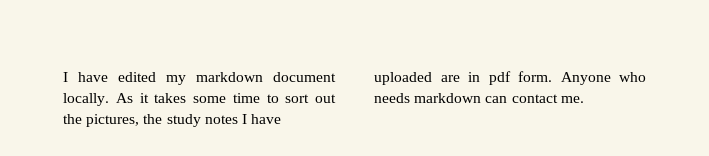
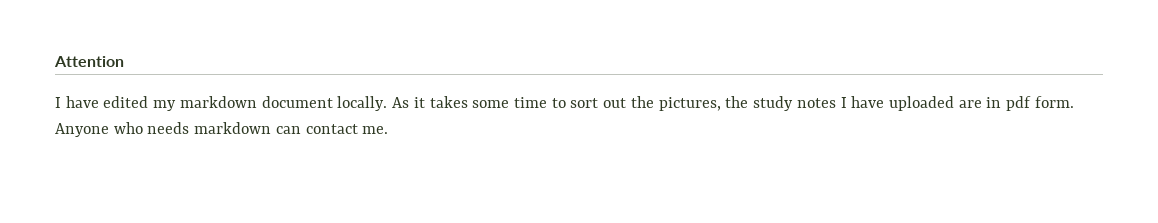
+ Attention

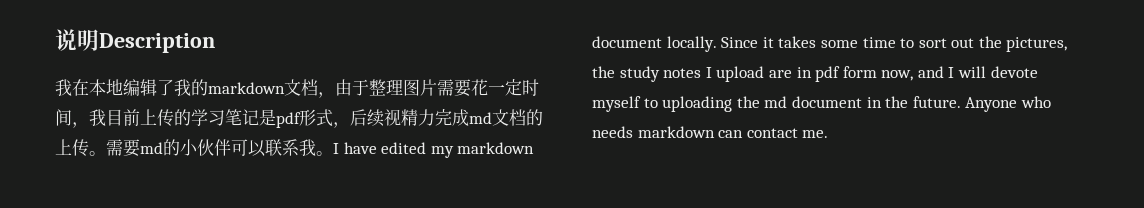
- Attention
- I have edited my markdown document locally.
+ 说明Description
+ 我在本地编辑了我的markdown文档，由于整理图片需要花一定时间，我目前上传的学习笔记是pdf形式，后续视精力完成md文档的上传。需要md的小伙伴可以联系我。I have edited my markdown document locally.
- As it takes some time to sort out the pictures, the study notes I have uploaded are in pdf form.
+ Since it takes some time to sort out the pictures, the study notes I upload are in pdf form now, and I will devote myself to uploading the md document in the future.

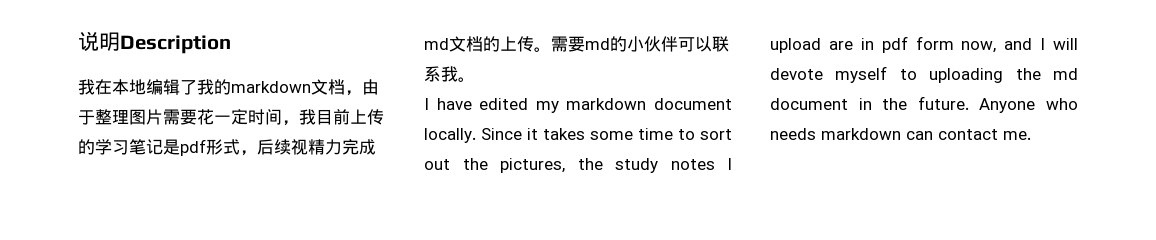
- 需要md的小伙伴可以联系我。I have edited my markdown document locally.
+ 需要md的小伙伴可以联系我。
+ I have edited my markdown document locally.

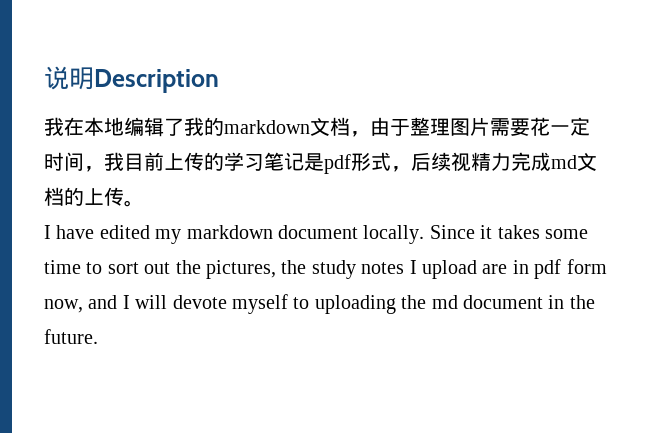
- 需要md的小伙伴可以联系我。
- Anyone who needs markdown can contact me.

